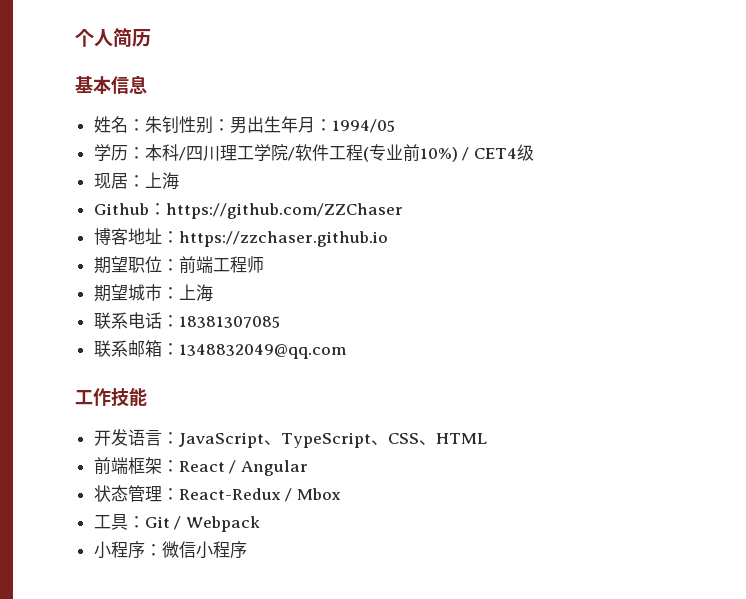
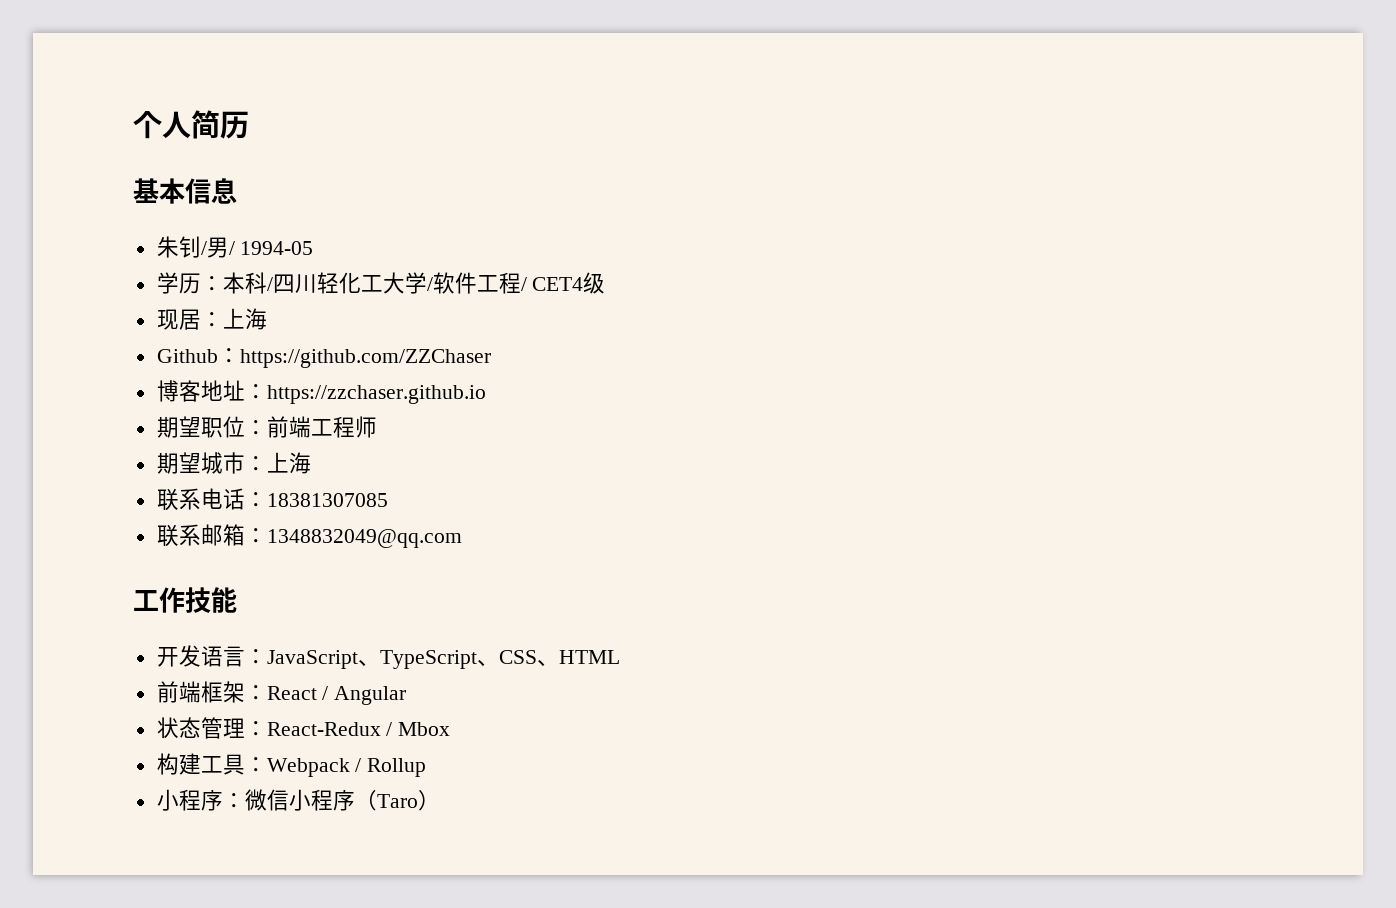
- 姓名：朱钊性别：男出生年月：1994/05
+ 朱钊/男/ 1994-05
- 学历：本科/四川理工学院/软件工程(专业前10%) / CET4级
+ 学历：本科/四川轻化工大学/软件工程/ CET4级
- 工具：Git / Webpack
+ 构建工具：Webpack / Rollup
- 小程序：微信小程序
+ 小程序：微信小程序（Taro）

